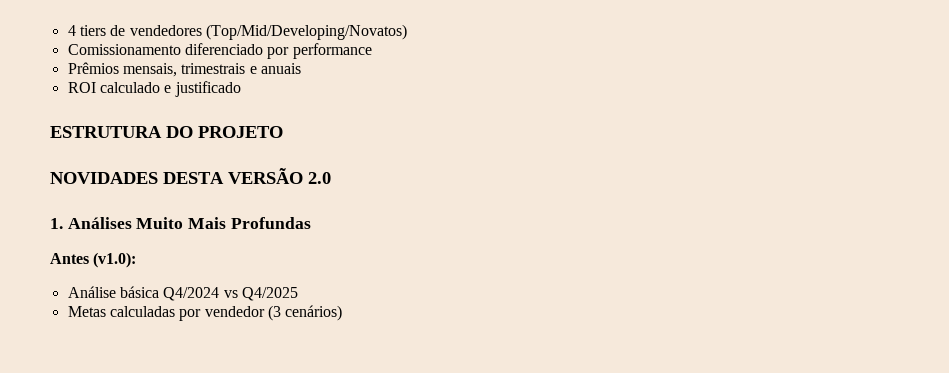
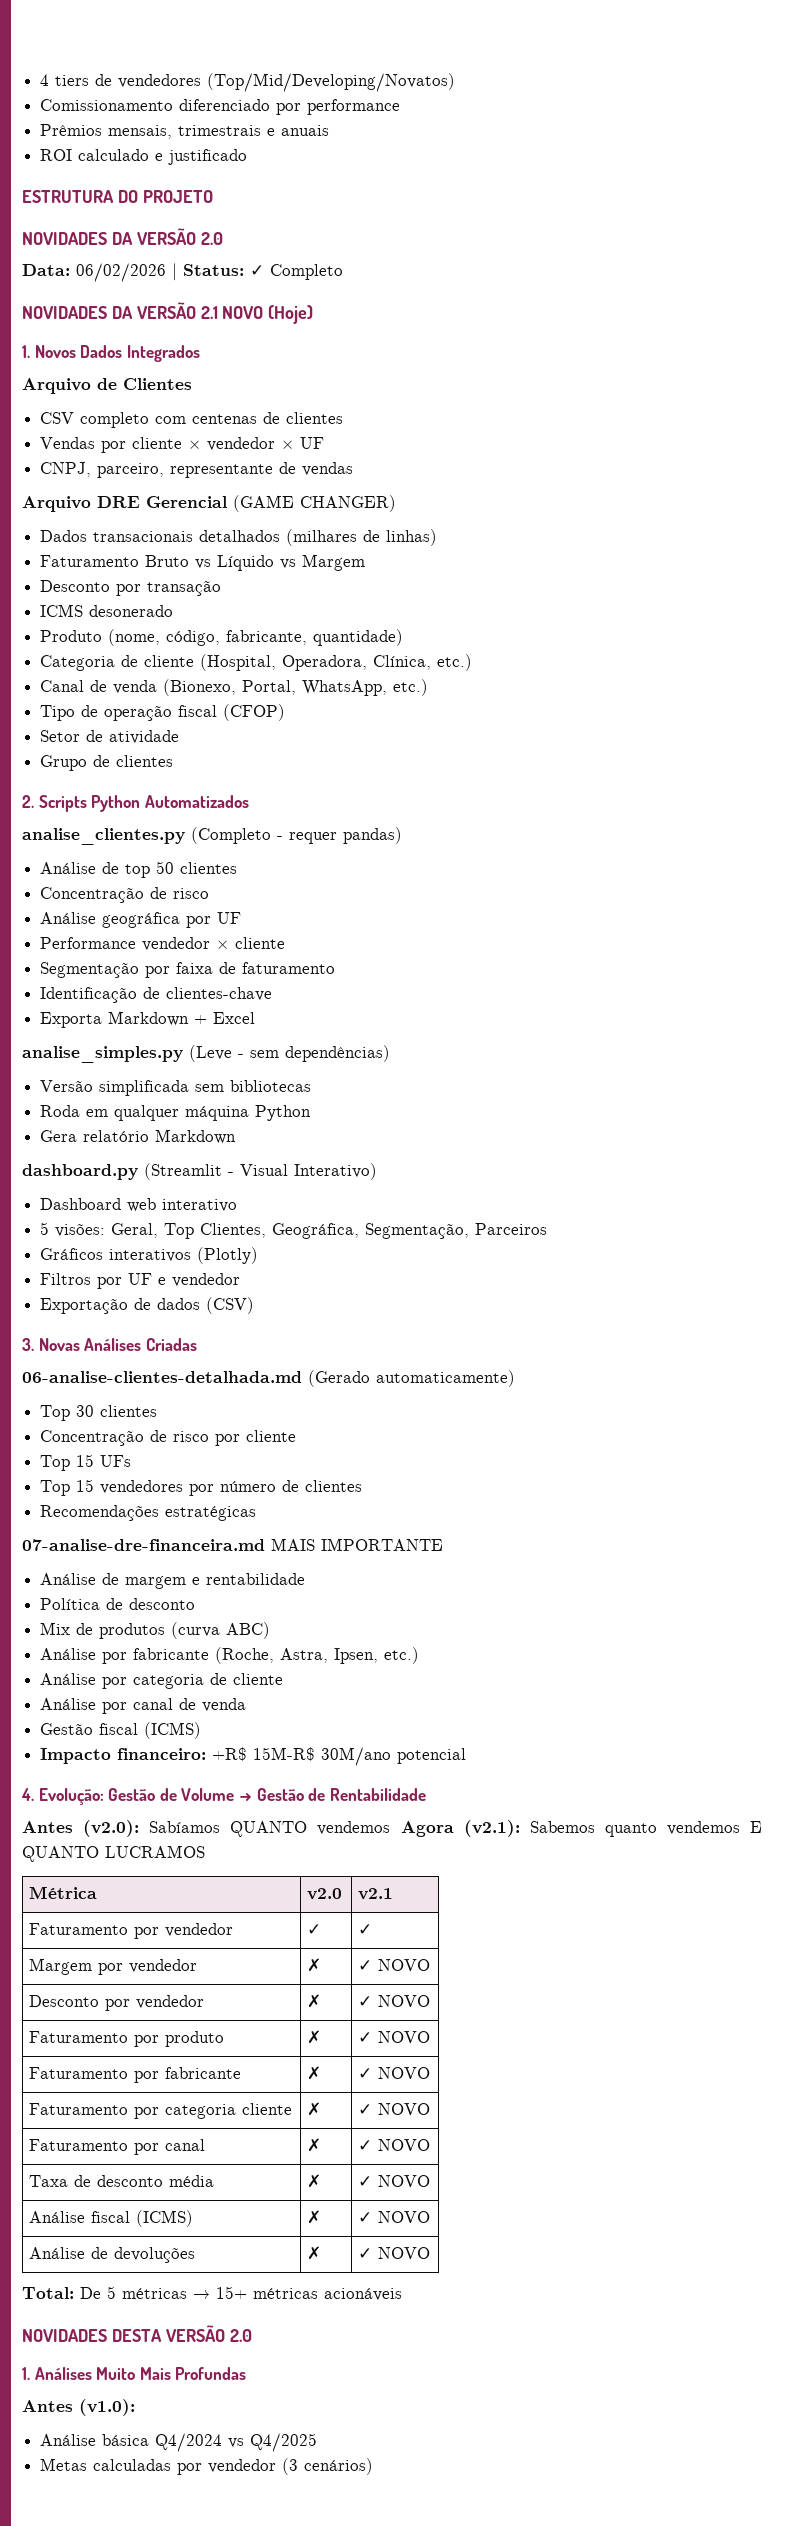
+ NOVIDADES DA VERSÃO 2.0
+ Data: 06/02/2026 | Status: ✓ Completo
+ NOVIDADES DA VERSÃO 2.1 NOVO (Hoje)
+ 1. Novos Dados Integrados
+ Arquivo de Clientes
+ CSV completo com centenas de clientes
+ Vendas por cliente × vendedor × UF
+ CNPJ, parceiro, representante de vendas
+ Arquivo DRE Gerencial (GAME CHANGER)
+ Dados transacionais detalhados (milhares de linhas)
+ Faturamento Bruto vs Líquido vs Margem
+ Desconto por transação
+ ICMS desonerado
+ Produto (nome, código, fabricante, quantidade)
+ Categoria de cliente (Hospital, Operadora, Clínica, etc.)
+ Canal de venda (Bionexo, Portal, WhatsApp, etc.)
+ Tipo de operação fiscal (CFOP)
+ Setor de atividade
+ Grupo de clientes
+ 2. Scripts Python Automatizados
+ analise_clientes.py (Completo - requer pandas)
+ Análise de top 50 clientes
+ Concentração de risco
+ Análise geográfica por UF
+ Performance vendedor × cliente
+ Segmentação por faixa de faturamento
+ Identificação de clientes-chave
+ Exporta Markdown + Excel
+ analise_simples.py (Leve - sem dependências)
+ Versão simplificada sem bibliotecas
+ Roda em qualquer máquina Python
+ Gera relatório Markdown
+ dashboard.py (Streamlit - Visual Interativo)
+ Dashboard web interativo
+ 5 visões: Geral, Top Clientes, Geográfica, Segmentação, Parceiros
+ Gráficos interativos (Plotly)
+ Filtros por UF e vendedor
+ Exportação de dados (CSV)
+ 3. Novas Análises Criadas
+ 06-analise-clientes-detalhada.md (Gerado automaticamente)
+ Top 30 clientes
+ Concentração de risco por cliente
+ Top 15 UFs
+ Top 15 vendedores por número de clientes
+ Recomendações estratégicas
+ 07-analise-dre-financeira.md MAIS IMPORTANTE
+ Análise de margem e rentabilidade
+ Política de desconto
+ Mix de produtos (curva ABC)
+ Análise por fabricante (Roche, Astra, Ipsen, etc.)
+ Análise por categoria de cliente
+ Análise por canal de venda
+ Gestão fiscal (ICMS)
+ Impacto financeiro: +R$ 15M-R$ 30M/ano potencial
+ 4. Evolução: Gestão de Volume → Gestão de Rentabilidade
+ Antes (v2.0): Sabíamos QUANTO vendemos Agora (v2.1): Sabemos quanto vendemos E QUANTO LUCRAMOS
+ Métrica | v2.0 | v2.1
+ Faturamento por vendedor | ✓ | ✓
+ Margem por vendedor | ✗ | ✓ NOVO
+ Desconto por vendedor | ✗ | ✓ NOVO
+ Faturamento por produto | ✗ | ✓ NOVO
+ Faturamento por fabricante | ✗ | ✓ NOVO
+ Faturamento por categoria cliente | ✗ | ✓ NOVO
+ Faturamento por canal | ✗ | ✓ NOVO
+ Taxa de desconto média | ✗ | ✓ NOVO
+ Análise fiscal (ICMS) | ✗ | ✓ NOVO
+ Análise de devoluções | ✗ | ✓ NOVO
+ Total: De 5 métricas → 15+ métricas acionáveis

